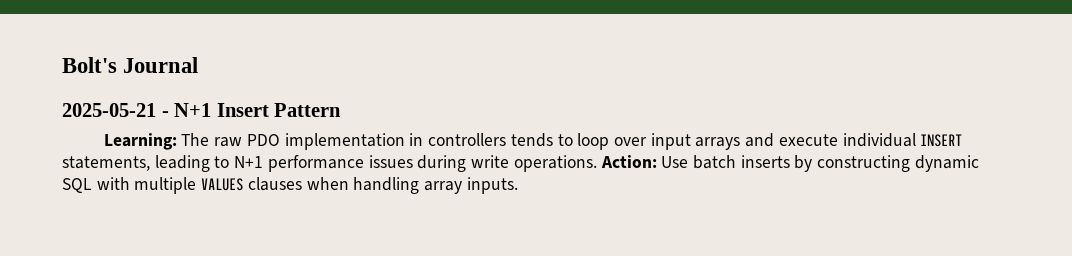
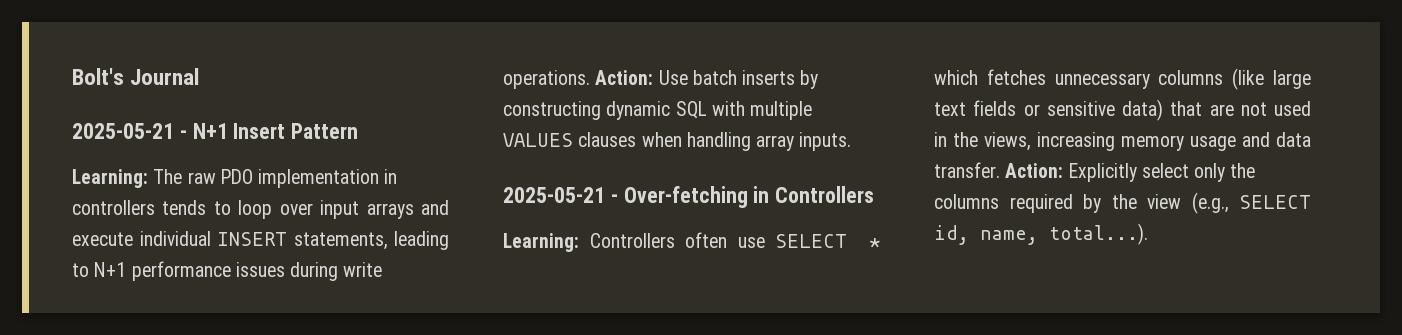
+ 2025-05-21 - Over-fetching in Controllers
+ Learning: Controllers often use SELECT * which fetches unnecessary columns (like large text fields or sensitive data) that are not used in the views, increasing memory usage and data transfer. Action: Explicitly select only the columns required by the view (e.g., SELECT id, name, total...).

